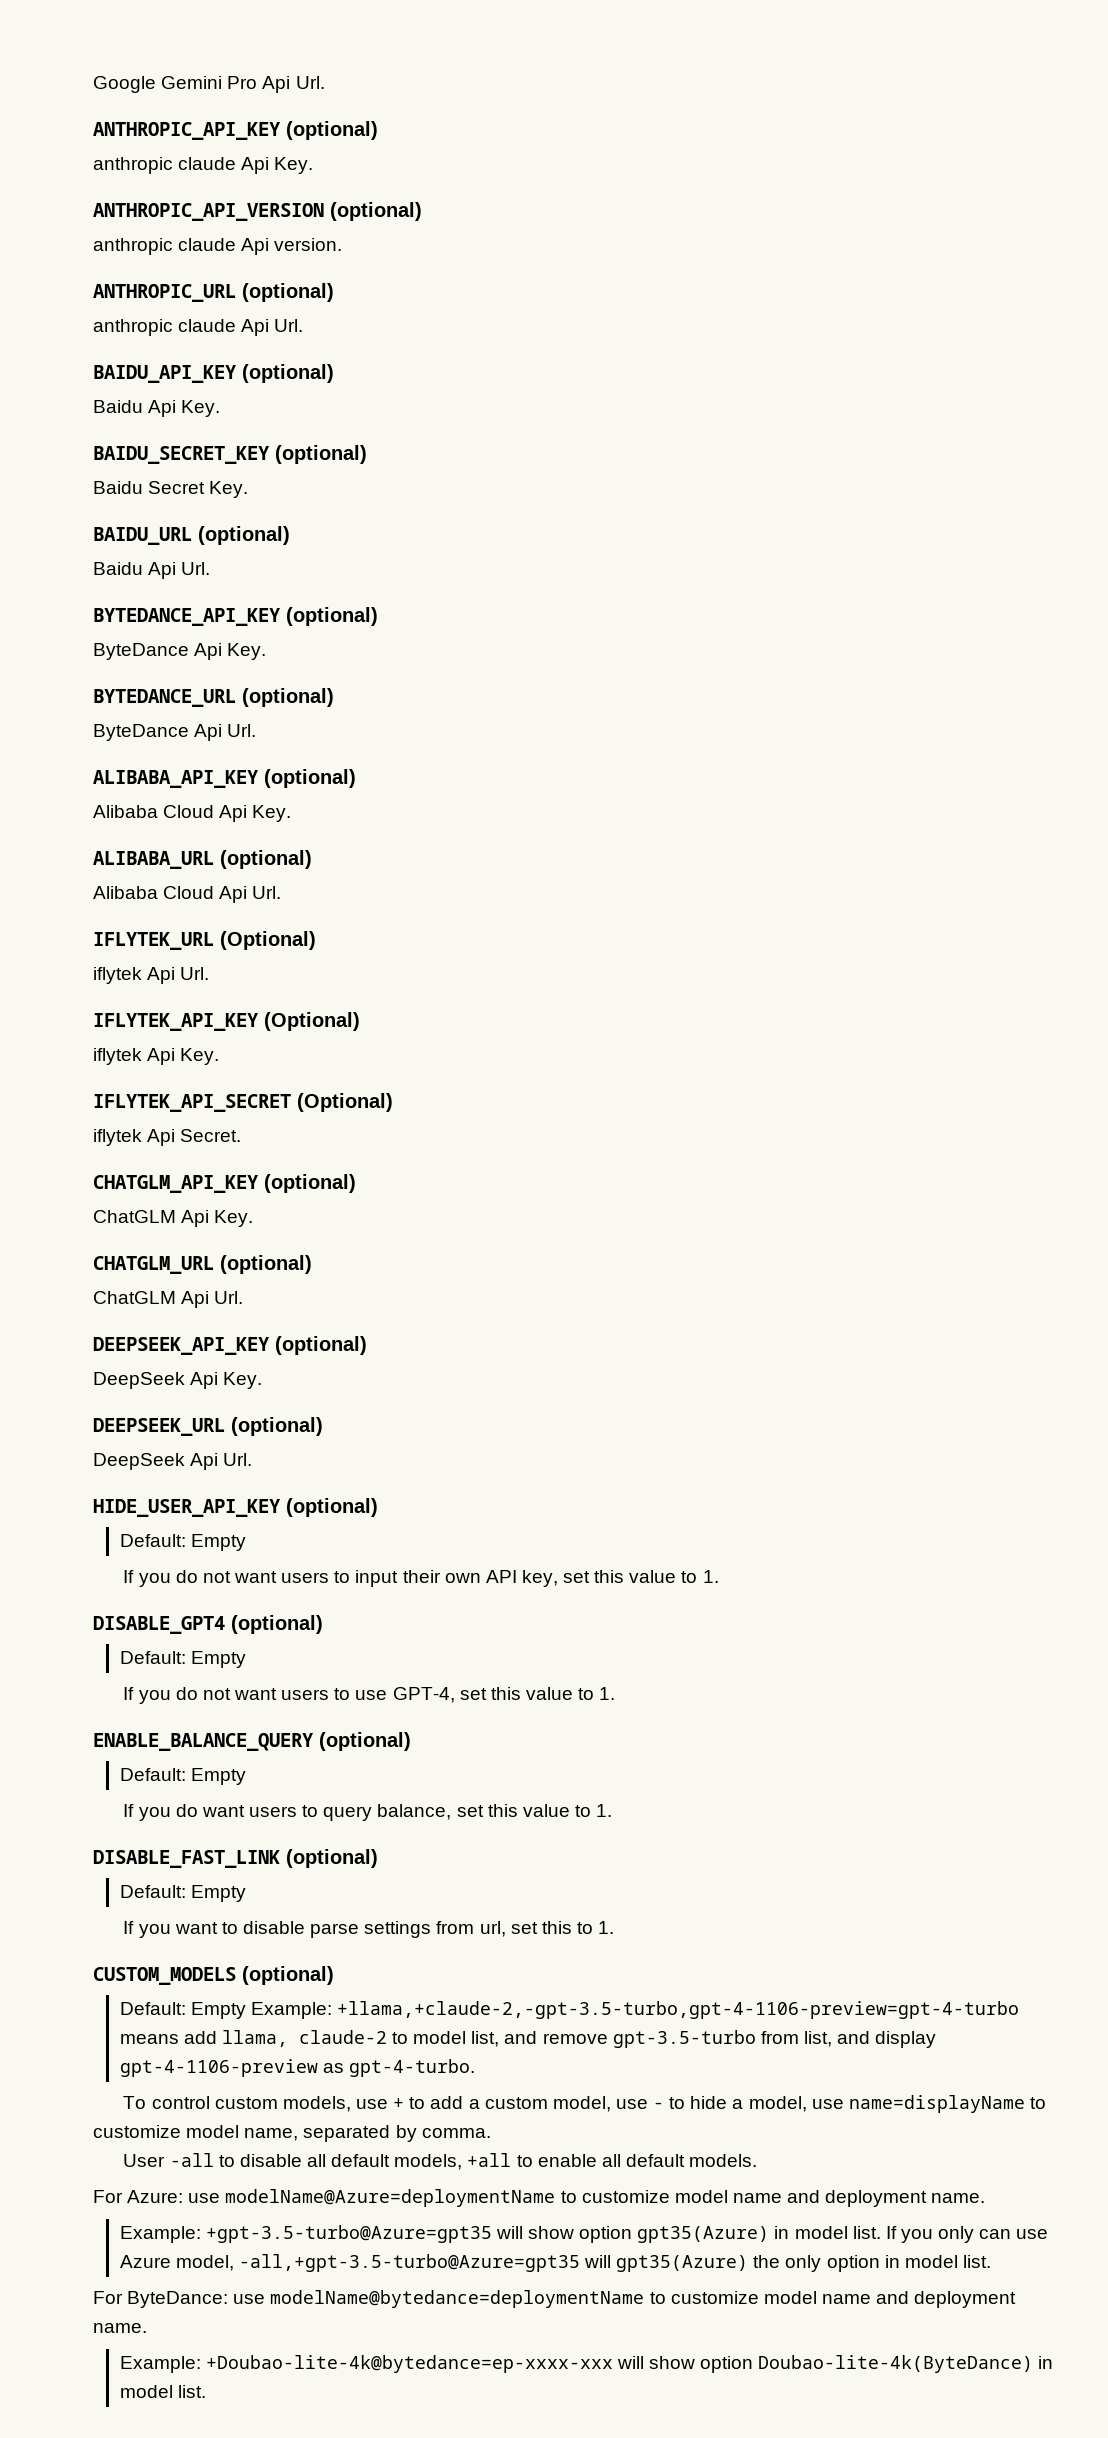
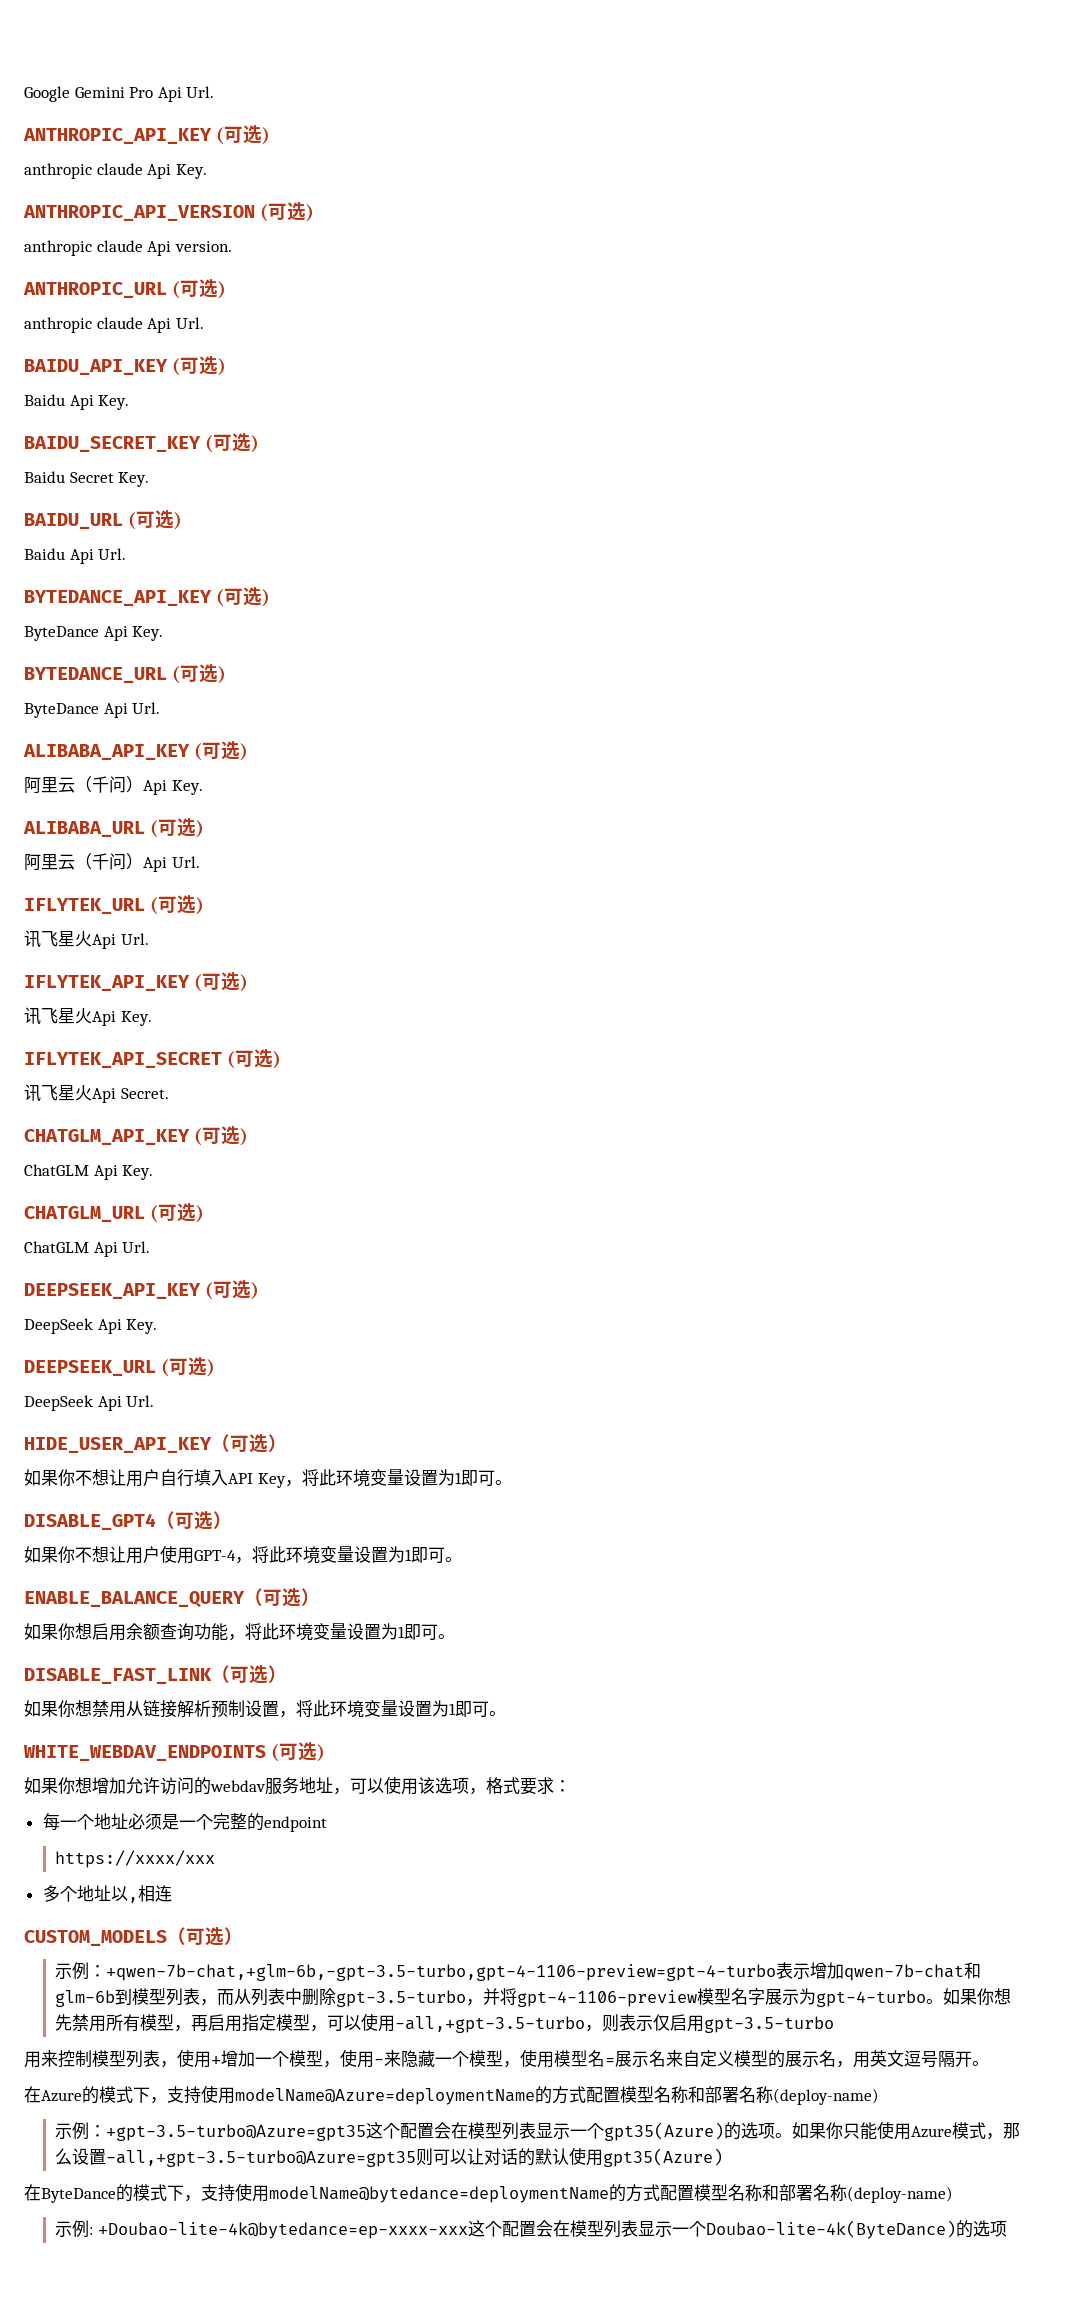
- ANTHROPIC_API_KEY (optional)
+ ANTHROPIC_API_KEY (可选)
- ANTHROPIC_API_VERSION (optional)
+ ANTHROPIC_API_VERSION (可选)
- ANTHROPIC_URL (optional)
+ ANTHROPIC_URL (可选)
- BAIDU_API_KEY (optional)
+ BAIDU_API_KEY (可选)
- BAIDU_SECRET_KEY (optional)
+ BAIDU_SECRET_KEY (可选)
- BAIDU_URL (optional)
+ BAIDU_URL (可选)
- BYTEDANCE_API_KEY (optional)
+ BYTEDANCE_API_KEY (可选)
- BYTEDANCE_URL (optional)
+ BYTEDANCE_URL (可选)
- ALIBABA_API_KEY (optional)
- Alibaba Cloud Api Key.
- ALIBABA_URL (optional)
- Alibaba Cloud Api Url.
- IFLYTEK_URL (Optional)
- iflytek Api Url.
- IFLYTEK_API_KEY (Optional)
- iflytek Api Key.
- IFLYTEK_API_SECRET (Optional)
- iflytek Api Secret.
+ ALIBABA_API_KEY (可选)
+ 阿里云（千问）Api Key.
+ ALIBABA_URL (可选)
+ 阿里云（千问）Api Url.
+ IFLYTEK_URL (可选)
+ 讯飞星火Api Url.
+ IFLYTEK_API_KEY (可选)
+ 讯飞星火Api Key.
+ IFLYTEK_API_SECRET (可选)
+ 讯飞星火Api Secret.
- CHATGLM_API_KEY (optional)
+ CHATGLM_API_KEY (可选)
- CHATGLM_URL (optional)
+ CHATGLM_URL (可选)
- DEEPSEEK_API_KEY (optional)
+ DEEPSEEK_API_KEY (可选)
- DEEPSEEK_URL (optional)
+ DEEPSEEK_URL (可选)
- HIDE_USER_API_KEY (optional)
- Default: Empty
- If you do not want users to input their own API key, set this value to 1.
- DISABLE_GPT4 (optional)
- Default: Empty
- If you do not want users to use GPT-4, set this value to 1.
- ENABLE_BALANCE_QUERY (optional)
- Default: Empty
- If you do want users to query balance, set this value to 1.
- DISABLE_FAST_LINK (optional)
- Default: Empty
- If you want to disable parse settings from url, set this to 1.
- CUSTOM_MODELS (optional)
- Default: Empty Example: +llama,+claude-2,-gpt-3.5-turbo,gpt-4-1106-preview=gpt-4-turbo means add llama, claude-2 to model list, and remove gpt-3.5-turbo from list, and display gpt-4-1106-preview as gpt-4-turbo.
- To control custom models, use + to add a custom model, use - to hide a model, use name=displayName to customize model name, separated by comma.
- User -all to disable all default models, +all to enable all default models.
- For Azure: use modelName@Azure=deploymentName to customize model name and deployment name.
- Example: +gpt-3.5-turbo@Azure=gpt35 will show option gpt35(Azure) in model list. If you only can use Azure model, -all,+gpt-3.5-turbo@Azure=gpt35 will gpt35(Azure) the only option in model list.
- For ByteDance: use modelName@bytedance=deploymentName to customize model name and deployment name.
- Example: +Doubao-lite-4k@bytedance=ep-xxxx-xxx will show option Doubao-lite-4k(ByteDance) in model list.
+ HIDE_USER_API_KEY（可选）
+ 如果你不想让用户自行填入API Key，将此环境变量设置为1即可。
+ DISABLE_GPT4（可选）
+ 如果你不想让用户使用GPT-4，将此环境变量设置为1即可。
+ ENABLE_BALANCE_QUERY（可选）
+ 如果你想启用余额查询功能，将此环境变量设置为1即可。
+ DISABLE_FAST_LINK（可选）
+ 如果你想禁用从链接解析预制设置，将此环境变量设置为1即可。
+ WHITE_WEBDAV_ENDPOINTS (可选)
+ 如果你想增加允许访问的webdav服务地址，可以使用该选项，格式要求：
+ 每一个地址必须是一个完整的endpoint
+ https://xxxx/xxx
+ 多个地址以,相连
+ CUSTOM_MODELS（可选）
+ 示例：+qwen-7b-chat,+glm-6b,-gpt-3.5-turbo,gpt-4-1106-preview=gpt-4-turbo表示增加qwen-7b-chat和glm-6b到模型列表，而从列表中删除gpt-3.5-turbo，并将gpt-4-1106-preview模型名字展示为gpt-4-turbo。如果你想先禁用所有模型，再启用指定模型，可以使用-all,+gpt-3.5-turbo，则表示仅启用gpt-3.5-turbo
+ 用来控制模型列表，使用+增加一个模型，使用-来隐藏一个模型，使用模型名=展示名来自定义模型的展示名，用英文逗号隔开。
+ 在Azure的模式下，支持使用modelName@Azure=deploymentName的方式配置模型名称和部署名称(deploy-name)
+ 示例：+gpt-3.5-turbo@Azure=gpt35这个配置会在模型列表显示一个gpt35(Azure)的选项。如果你只能使用Azure模式，那么设置-all,+gpt-3.5-turbo@Azure=gpt35则可以让对话的默认使用gpt35(Azure)
+ 在ByteDance的模式下，支持使用modelName@bytedance=deploymentName的方式配置模型名称和部署名称(deploy-name)
+ 示例: +Doubao-lite-4k@bytedance=ep-xxxx-xxx这个配置会在模型列表显示一个Doubao-lite-4k(ByteDance)的选项

